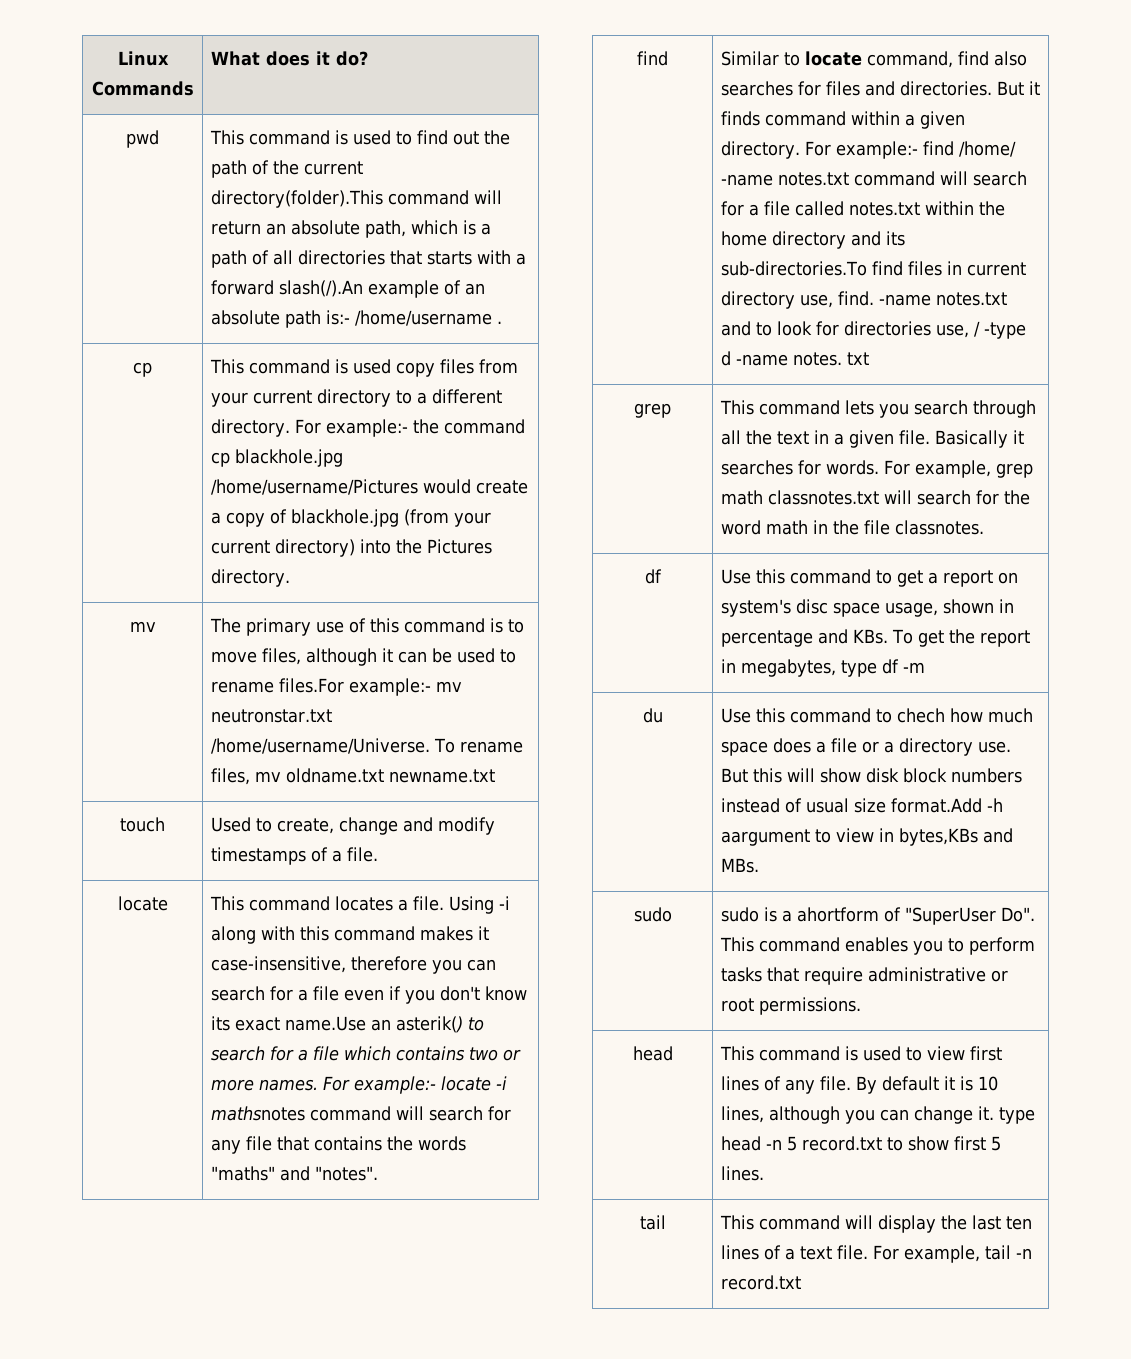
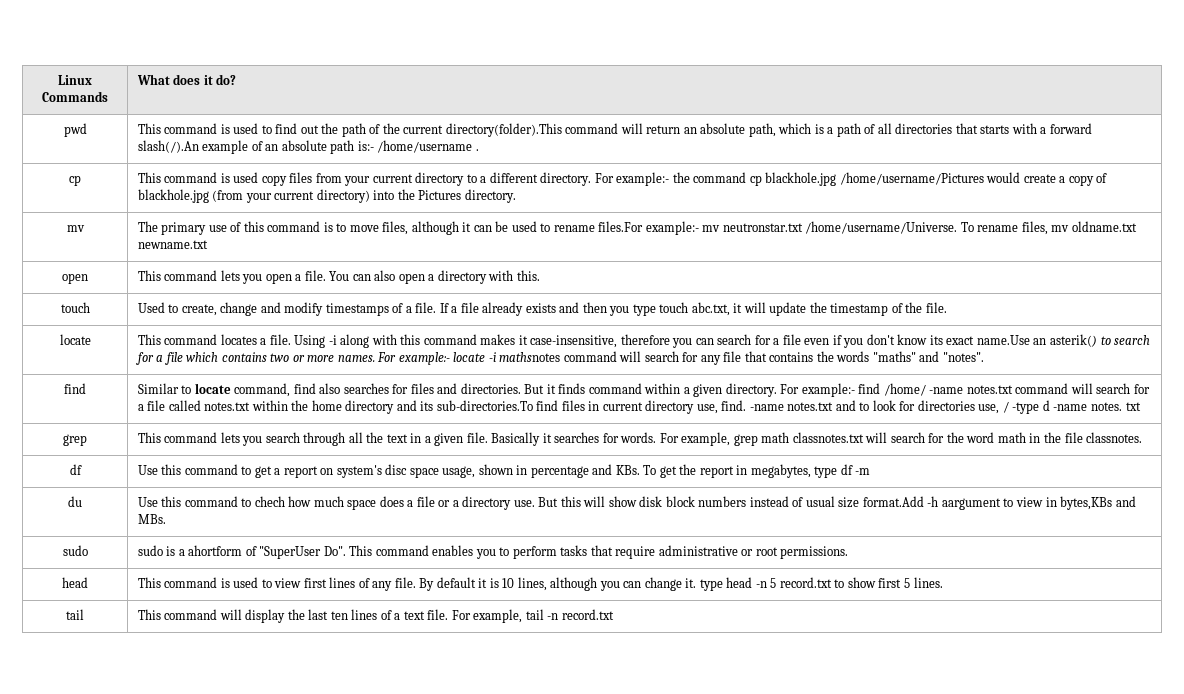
+ open | This command lets you open a file. You can also open a directory with this.
- touch | Used to create, change and modify timestamps of a file.
+ touch | Used to create, change and modify timestamps of a file. If a file already exists and then you type touch abc.txt, it will update the timestamp of the file.

